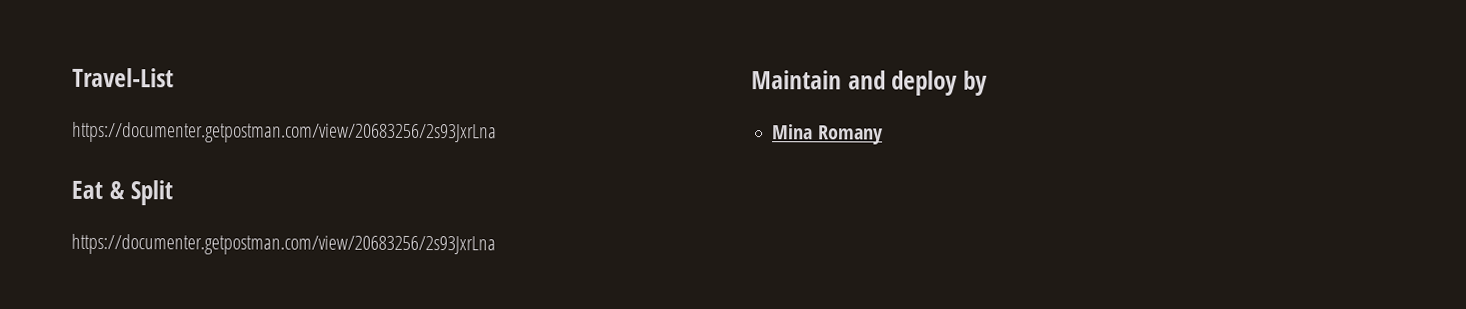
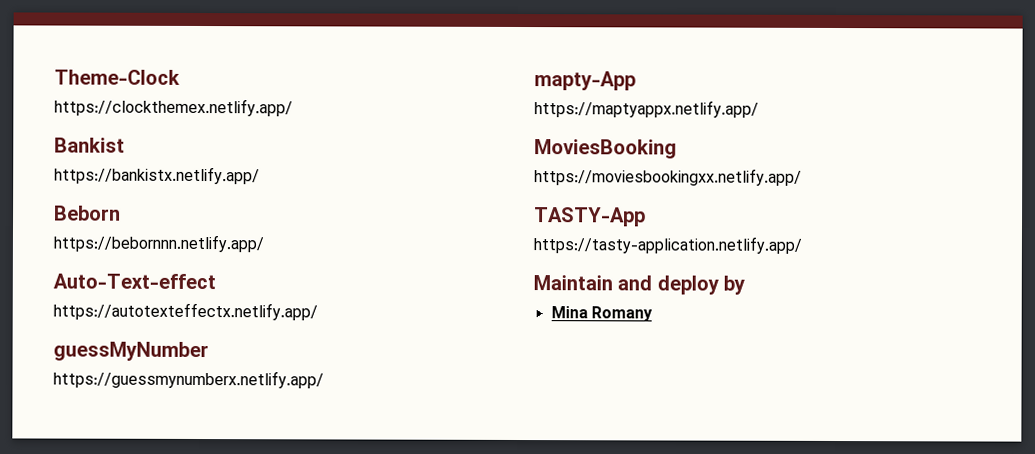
- Travel-List
- https://documenter.getpostman.com/view/20683256/2s93JxrLna
- Eat & Split
- https://documenter.getpostman.com/view/20683256/2s93JxrLna
+ Theme-Clock
+ https://clockthemex.netlify.app/
+ Bankist
+ https://bankistx.netlify.app/
+ Beborn
+ https://bebornnn.netlify.app/
+ Auto-Text-effect
+ https://autotexteffectx.netlify.app/
+ guessMyNumber
+ https://guessmynumberx.netlify.app/
+ mapty-App
+ https://maptyappx.netlify.app/
+ MoviesBooking
+ https://moviesbookingxx.netlify.app/
+ TASTY-App
+ https://tasty-application.netlify.app/

